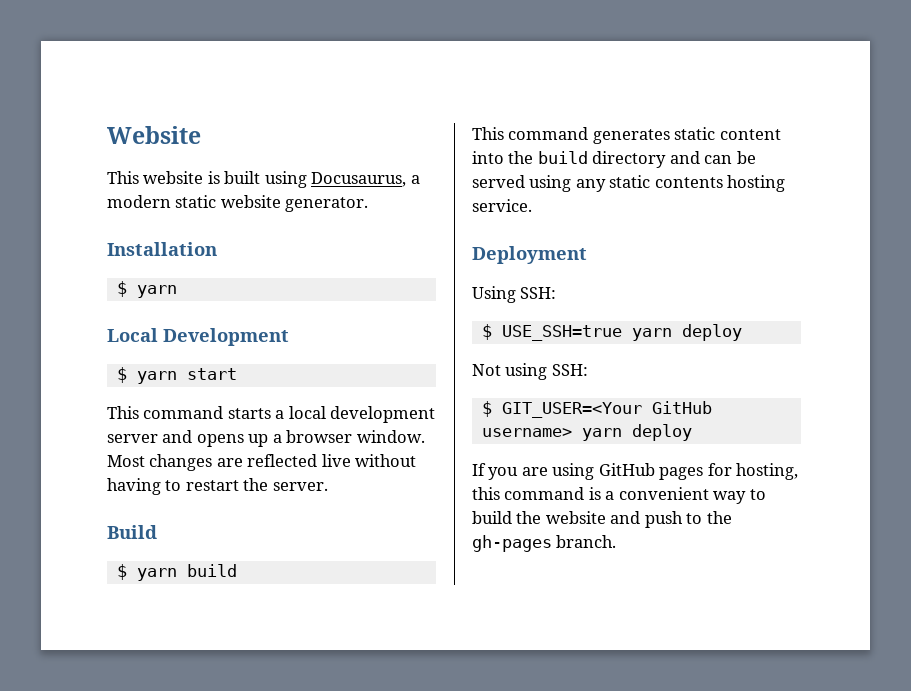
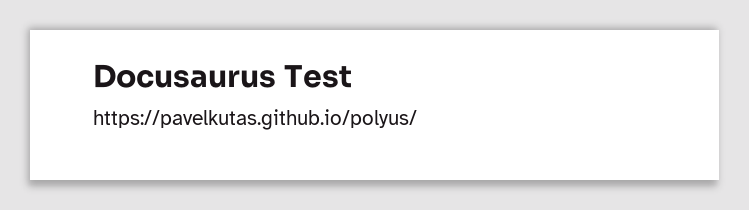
- Website
- This website is built using Docusaurus, a modern static website generator.
- Installation
- $ yarn
- Local Development
- $ yarn start
- This command starts a local development server and opens up a browser window. Most changes are reflected live without having to restart the server.
- Build
- $ yarn build
- This command generates static content into the build directory and can be served using any static contents hosting service.
- Deployment
- Using SSH:
- $ USE_SSH=true yarn deploy
- Not using SSH:
- $ GIT_USER=<Your GitHub username> yarn deploy
- If you are using GitHub pages for hosting, this command is a convenient way to build the website and push to the gh-pages branch.
+ Docusaurus Test
+ https://pavelkutas.github.io/polyus/

